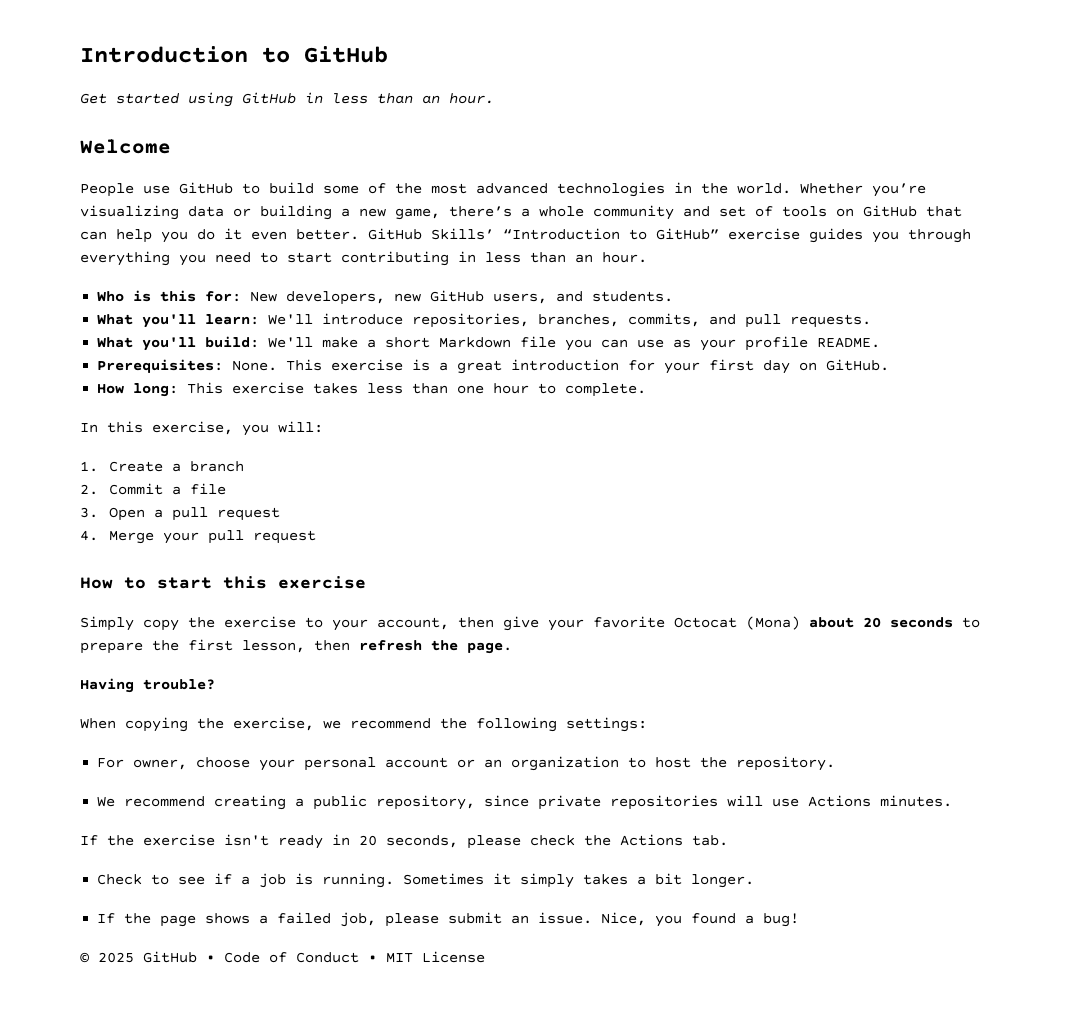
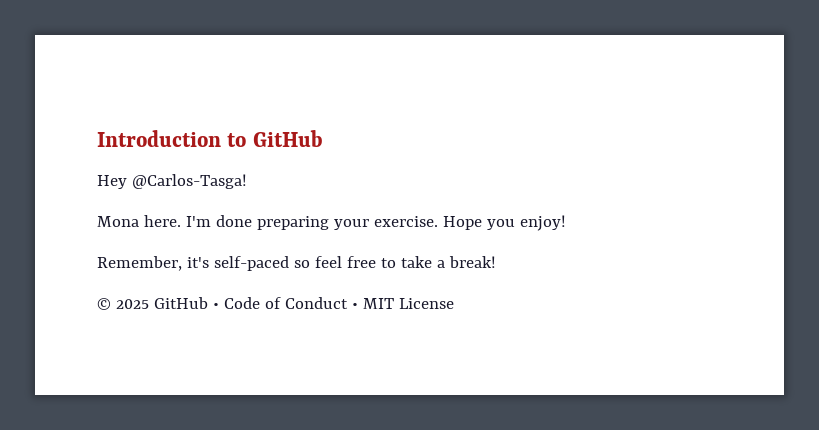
- Get started using GitHub in less than an hour.
- Welcome
- People use GitHub to build some of the most advanced technologies in the world. Whether you’re visualizing data or building a new game, there’s a whole community and set of tools on GitHub that can help you do it even better. GitHub Skills’ “Introduction to GitHub” exercise guides you through everything you need to start contributing in less than an hour.
- Who is this for: New developers, new GitHub users, and students.
- What you'll learn: We'll introduce repositories, branches, commits, and pull requests.
- What you'll build: We'll make a short Markdown file you can use as your profile README.
- Prerequisites: None. This exercise is a great introduction for your first day on GitHub.
- How long: This exercise takes less than one hour to complete.
- In this exercise, you will:
- 1. Create a branch
- 2. Commit a file
- 3. Open a pull request
- 4. Merge your pull request
- How to start this exercise
- Simply copy the exercise to your account, then give your favorite Octocat (Mona) about 20 seconds to prepare the first lesson, then refresh the page.
- Having trouble?
- When copying the exercise, we recommend the following settings:
- For owner, choose your personal account or an organization to host the repository.
- We recommend creating a public repository, since private repositories will use Actions minutes.
- If the exercise isn't ready in 20 seconds, please check the Actions tab.
- Check to see if a job is running. Sometimes it simply takes a bit longer.
- If the page shows a failed job, please submit an issue. Nice, you found a bug!
+ Hey @Carlos-Tasga!
+ Mona here. I'm done preparing your exercise. Hope you enjoy!
+ Remember, it's self-paced so feel free to take a break!

